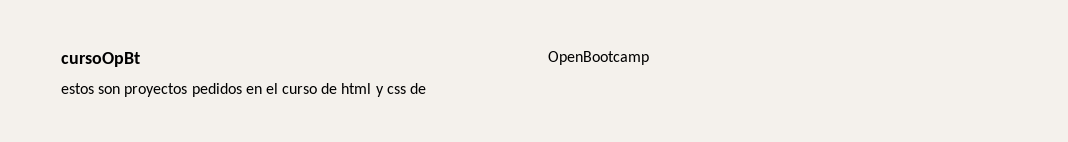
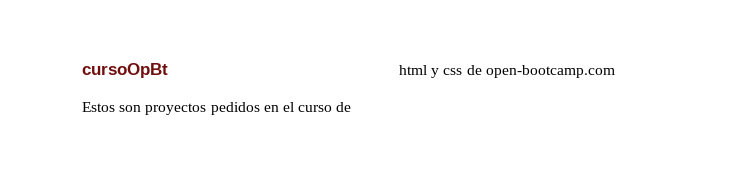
- estos son proyectos pedidos en el curso de html y css de OpenBootcamp
+ Estos son proyectos pedidos en el curso de html y css de open-bootcamp.com

